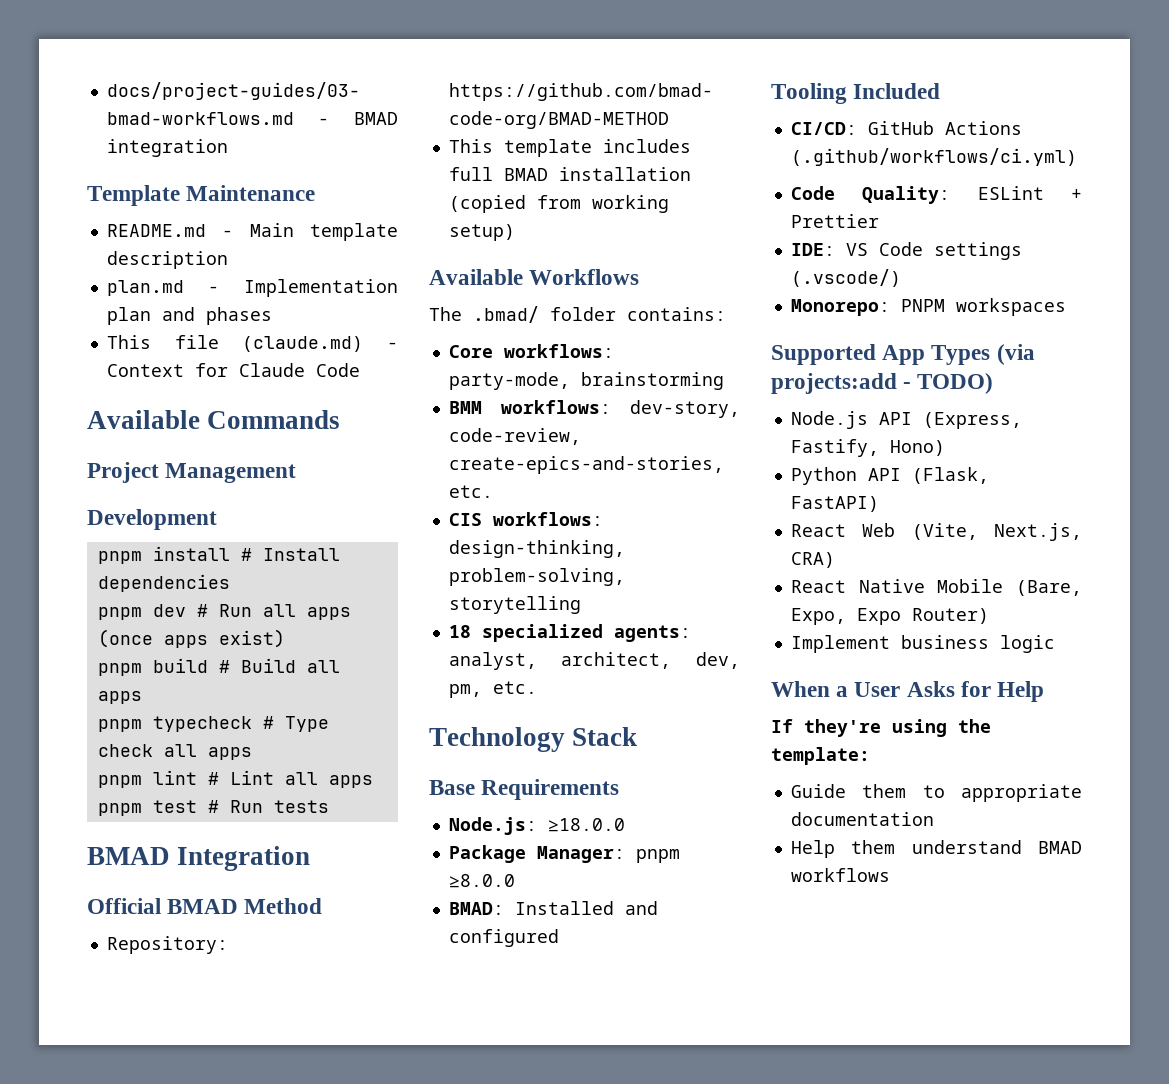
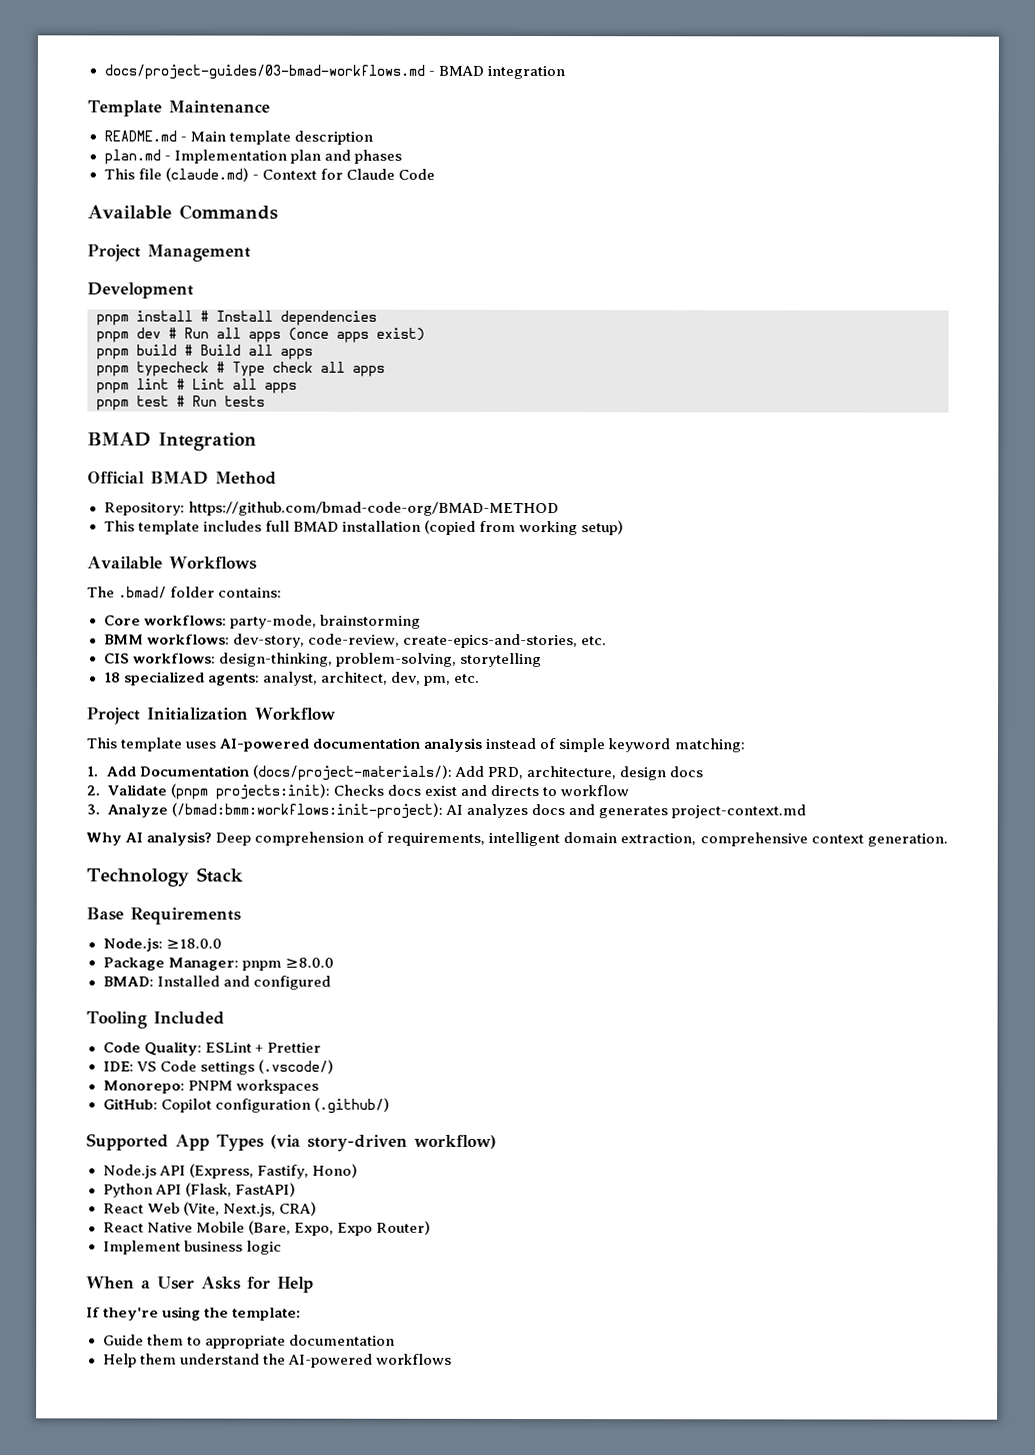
+ Project Initialization Workflow
+ This template uses AI-powered documentation analysis instead of simple keyword matching:
+ 1. Add Documentation (docs/project-materials/): Add PRD, architecture, design docs
+ 2. Validate (pnpm projects:init): Checks docs exist and directs to workflow
+ 3. Analyze (/bmad:bmm:workflows:init-project): AI analyzes docs and generates project-context.md
+ Why AI analysis? Deep comprehension of requirements, intelligent domain extraction, comprehensive context generation.
- CI/CD: GitHub Actions (.github/workflows/ci.yml)
+ GitHub: Copilot configuration (.github/)
- Supported App Types (via projects:add - TODO)
+ Supported App Types (via story-driven workflow)
- Help them understand BMAD workflows
+ Help them understand the AI-powered workflows

